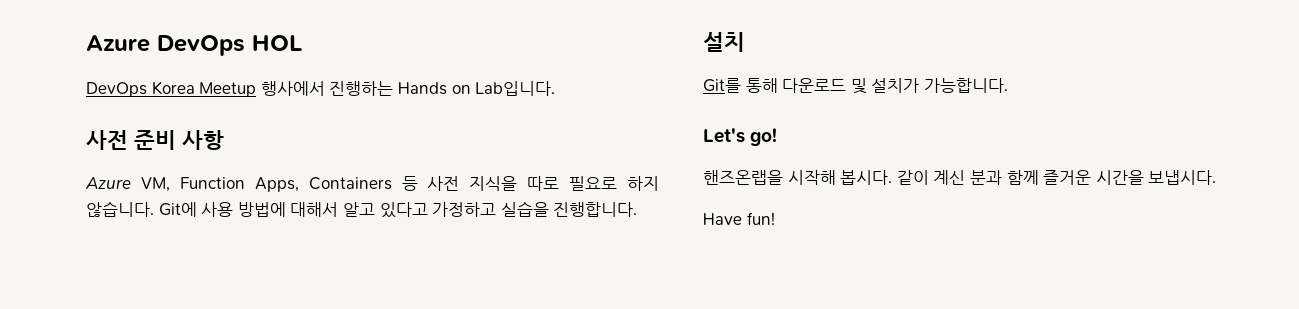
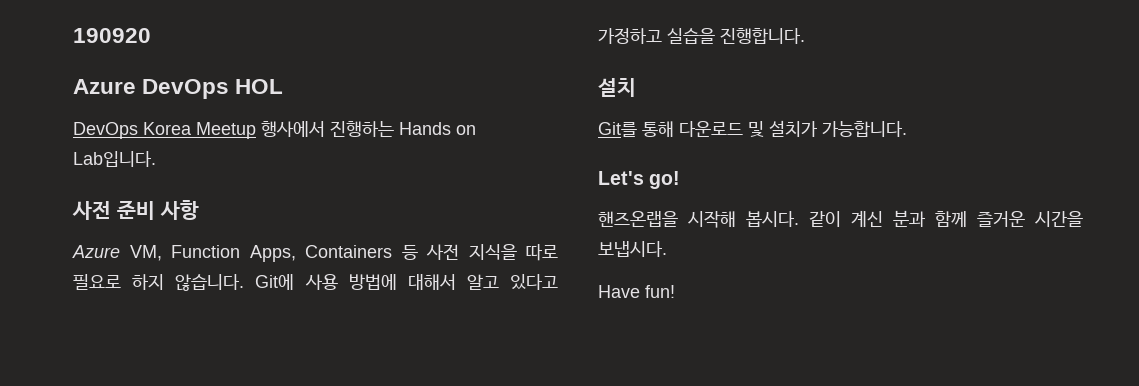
+ 190920

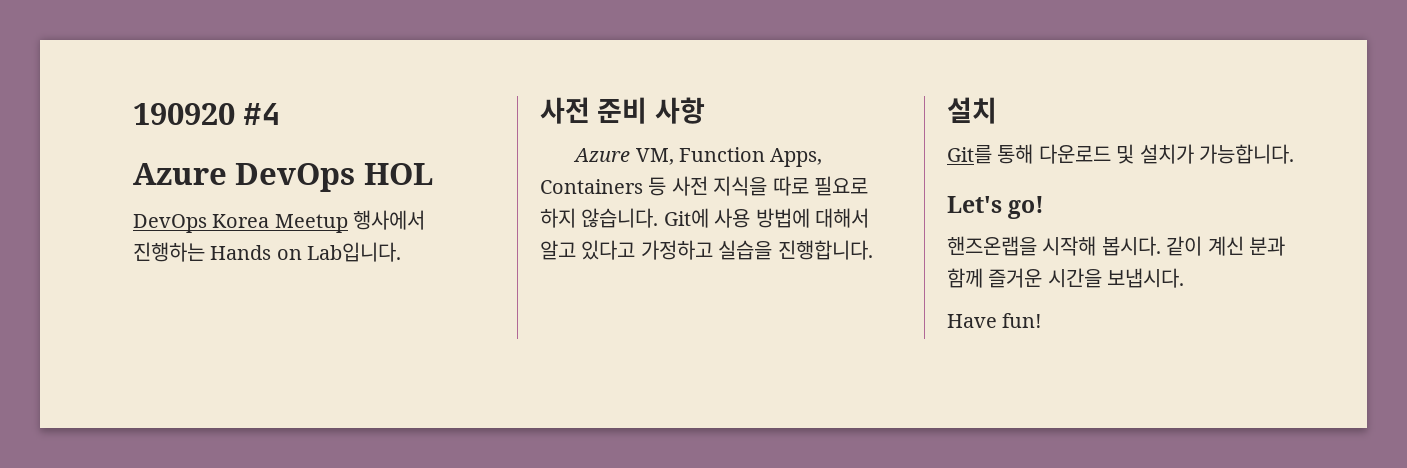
- 190920
+ 190920 #4

